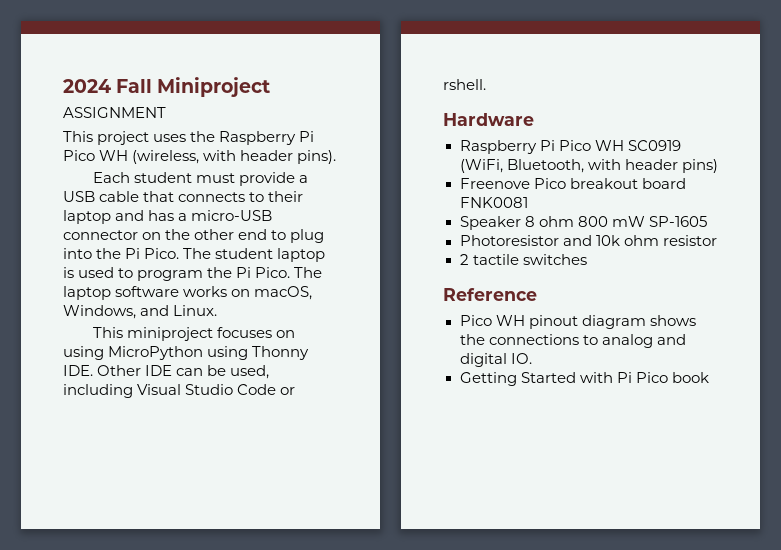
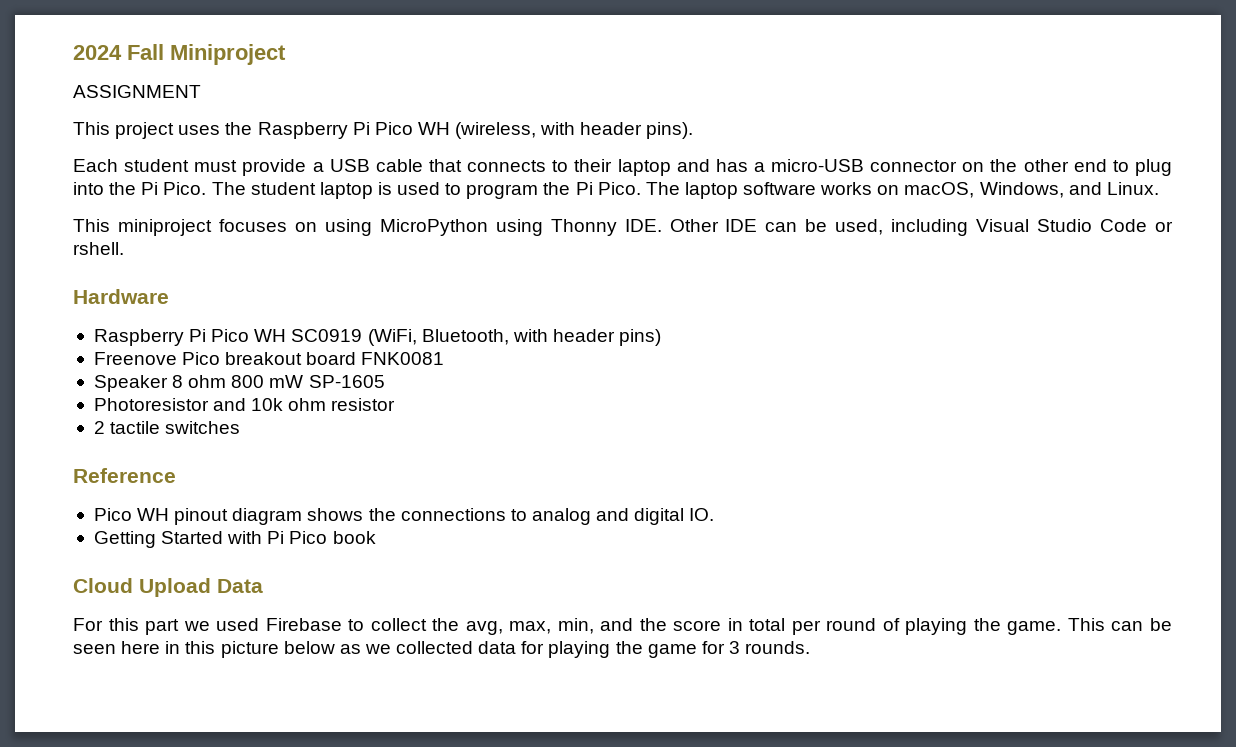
+ Cloud Upload Data
+ For this part we used Firebase to collect the avg, max, min, and the score in total per round of playing the game. This can be seen here in this picture below as we collected data for playing the game for 3 rounds.

